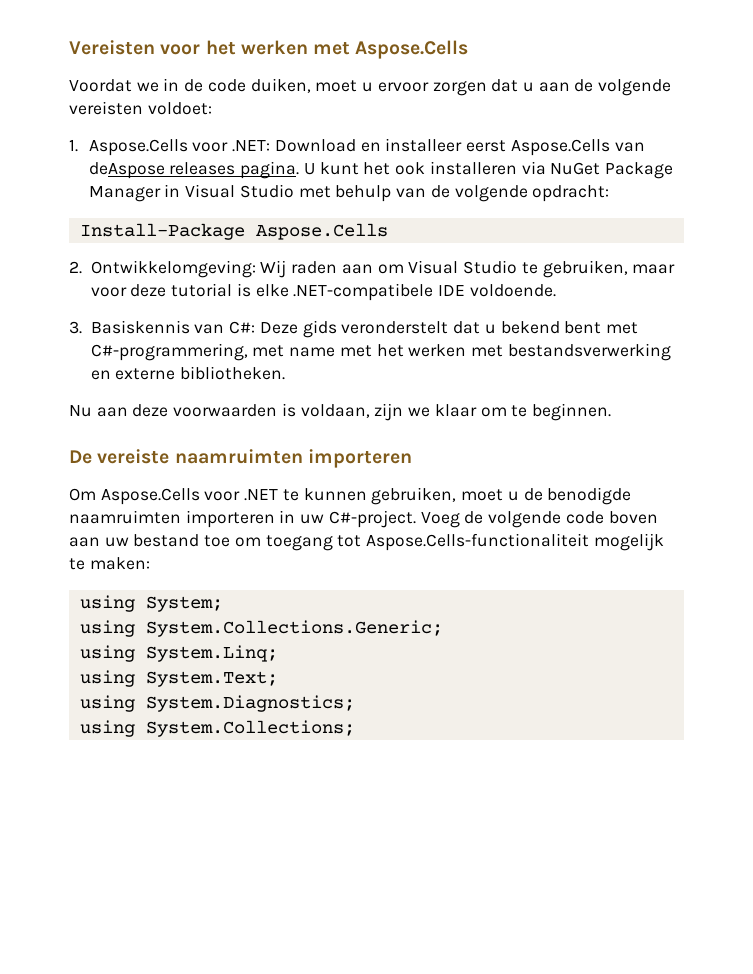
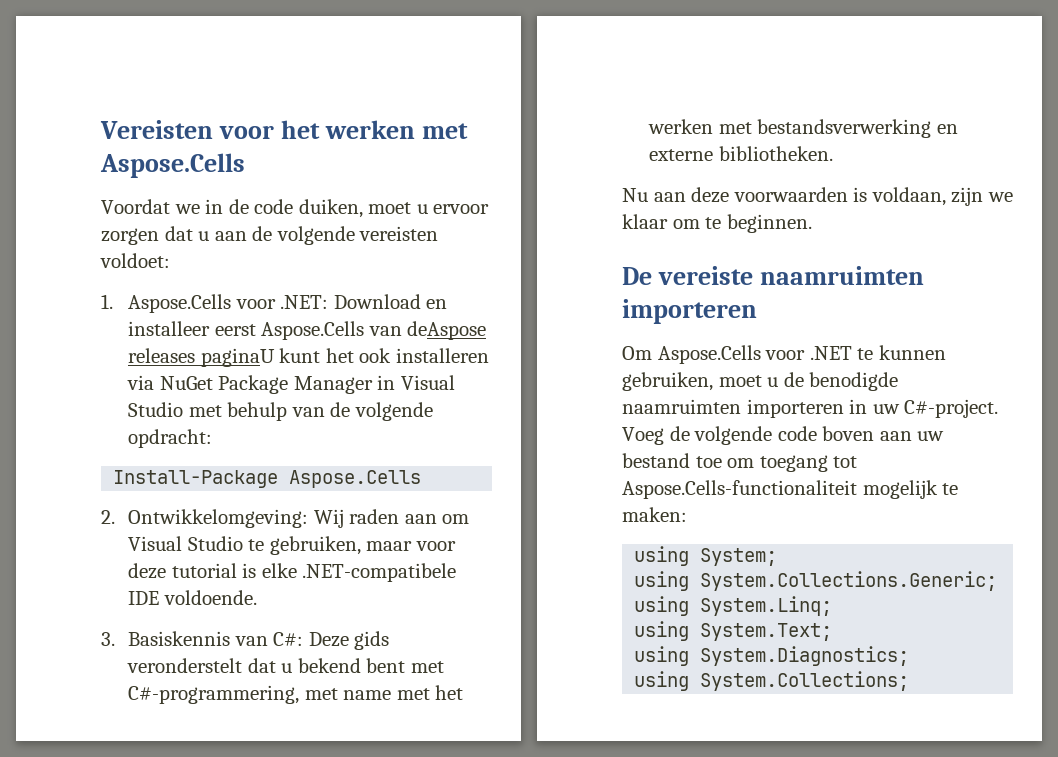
- 1. Aspose.Cells voor .NET: Download en installeer eerst Aspose.Cells van deAspose releases pagina. U kunt het ook installeren via NuGet Package Manager in Visual Studio met behulp van de volgende opdracht:
+ 1. Aspose.Cells voor .NET: Download en installeer eerst Aspose.Cells van deAspose releases paginaU kunt het ook installeren via NuGet Package Manager in Visual Studio met behulp van de volgende opdracht:

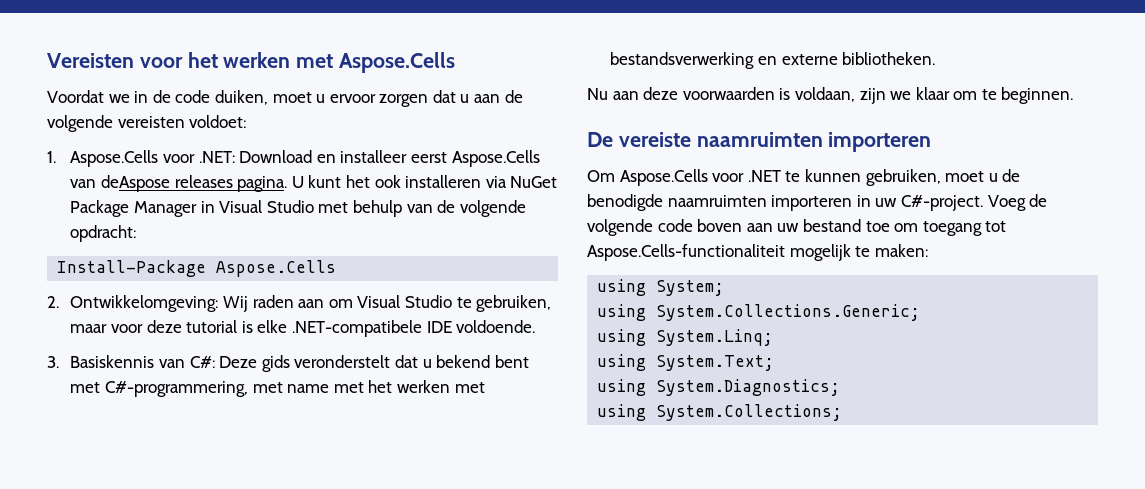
- 1. Aspose.Cells voor .NET: Download en installeer eerst Aspose.Cells van deAspose releases paginaU kunt het ook installeren via NuGet Package Manager in Visual Studio met behulp van de volgende opdracht:
+ 1. Aspose.Cells voor .NET: Download en installeer eerst Aspose.Cells van deAspose releases pagina. U kunt het ook installeren via NuGet Package Manager in Visual Studio met behulp van de volgende opdracht:

